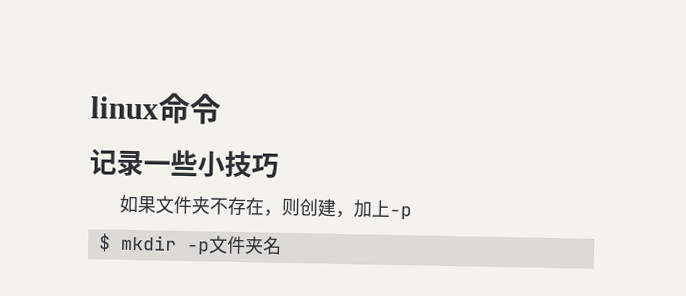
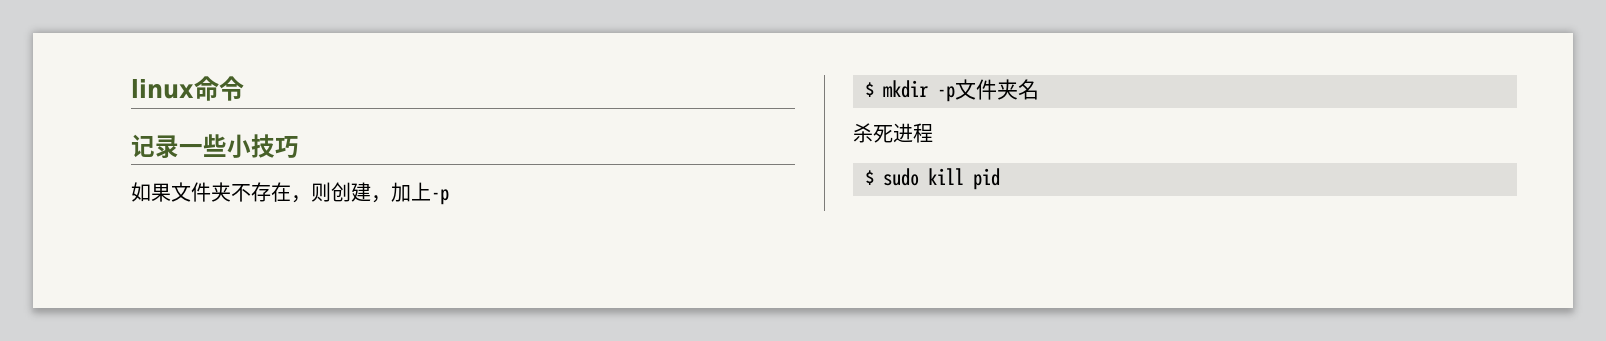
+ 杀死进程
+ $ sudo kill pid

